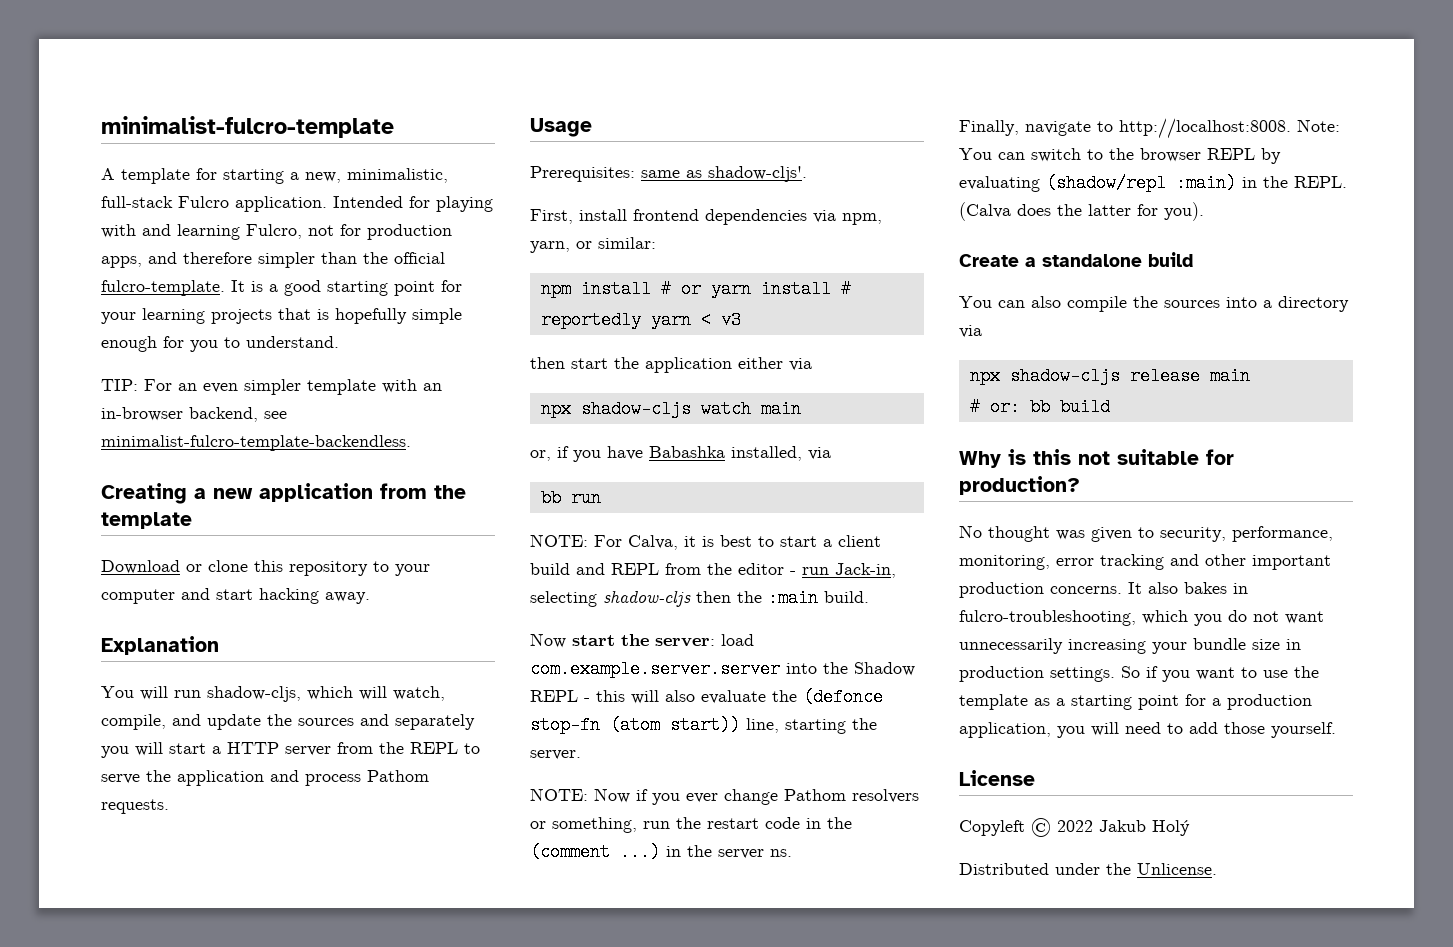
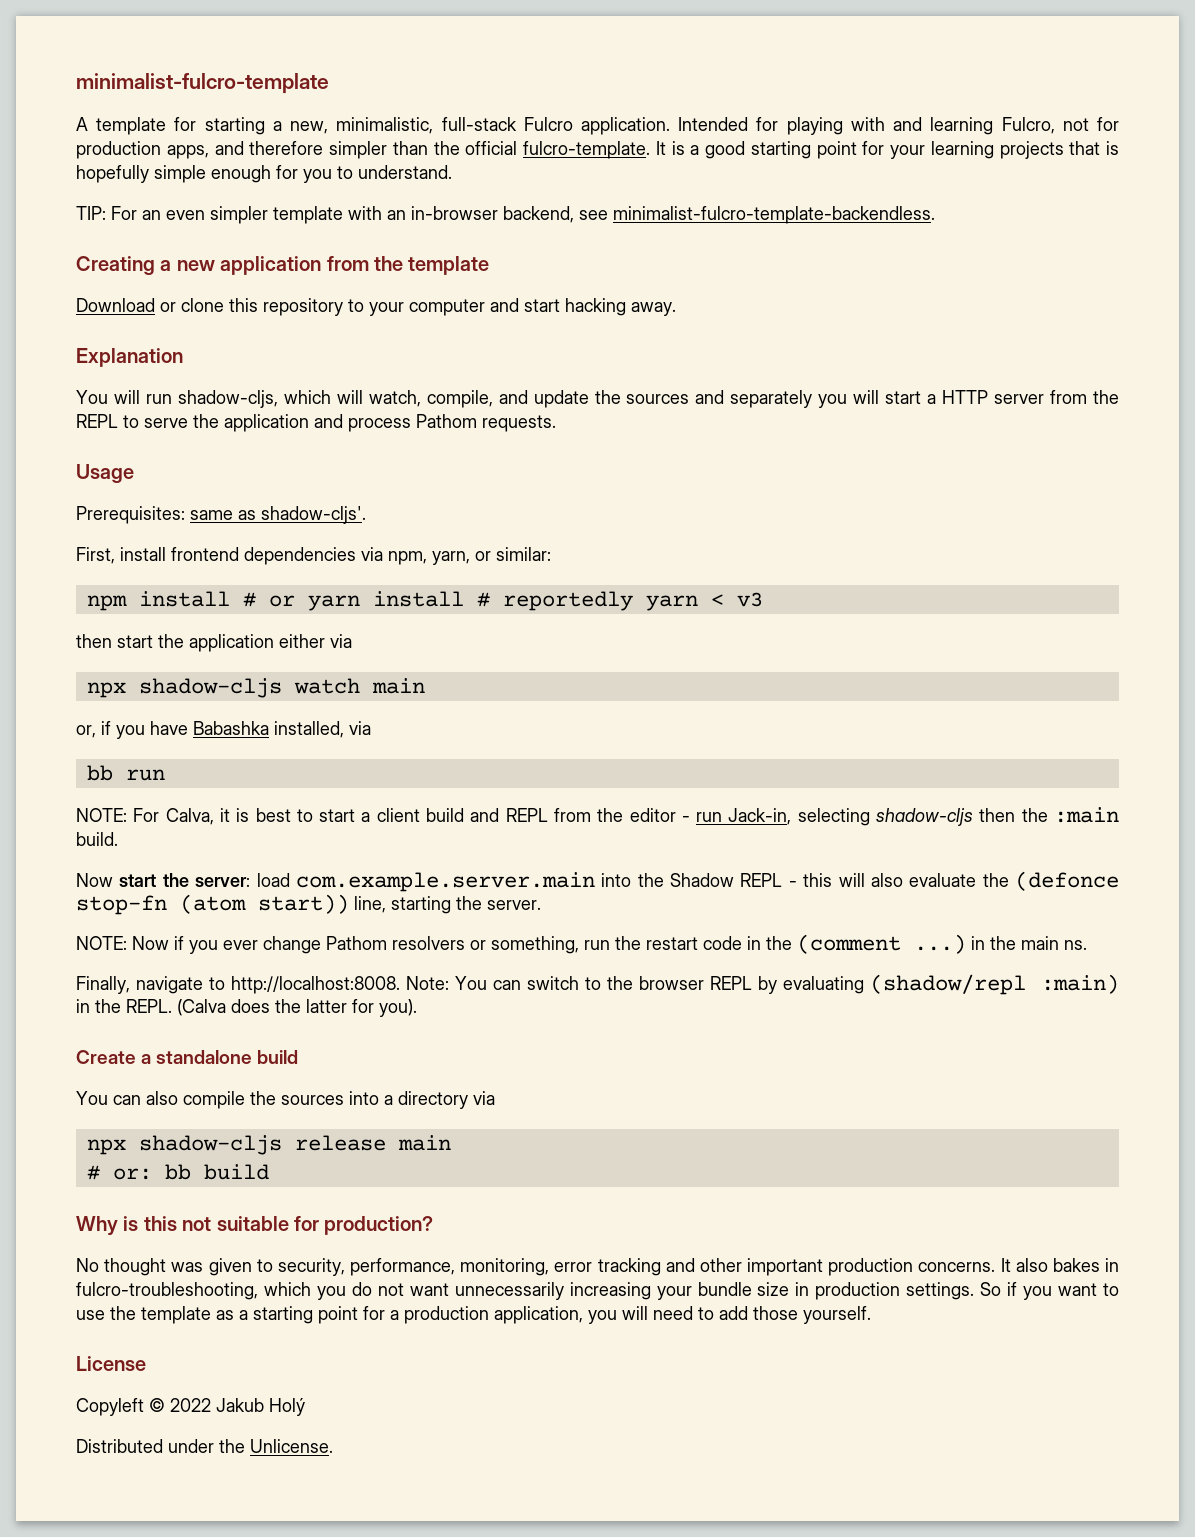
- Now start the server: load com.example.server.server into the Shadow REPL - this will also evaluate the (defonce stop-fn (atom start)) line, starting the server.
+ Now start the server: load com.example.server.main into the Shadow REPL - this will also evaluate the (defonce stop-fn (atom start)) line, starting the server.
- NOTE: Now if you ever change Pathom resolvers or something, run the restart code in the (comment ...) in the server ns.
+ NOTE: Now if you ever change Pathom resolvers or something, run the restart code in the (comment ...) in the main ns.

